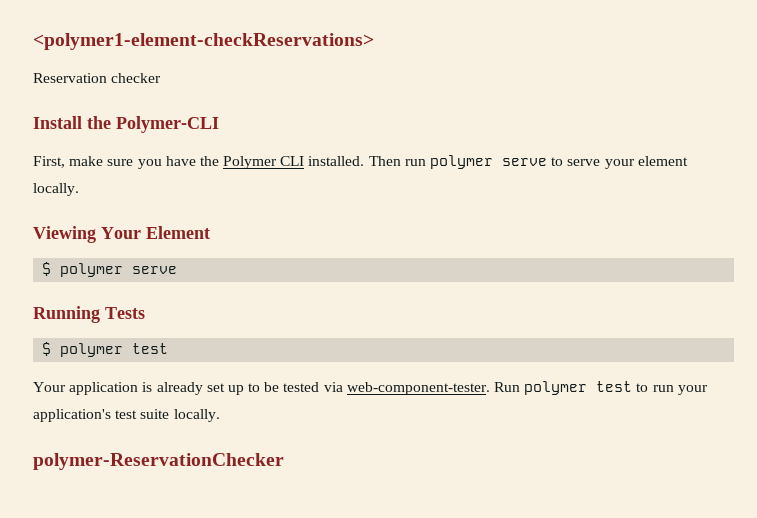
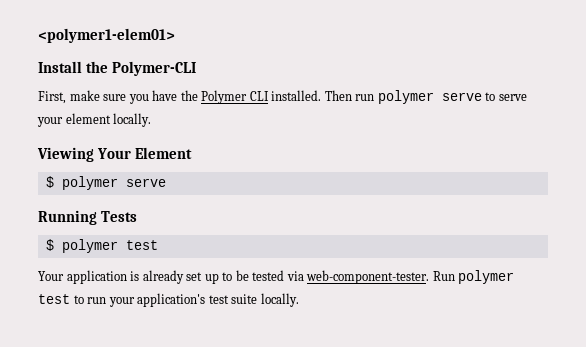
- <polymer1-element-checkReservations>
- Reservation checker
+ <polymer1-elem01>
- polymer-ReservationChecker

